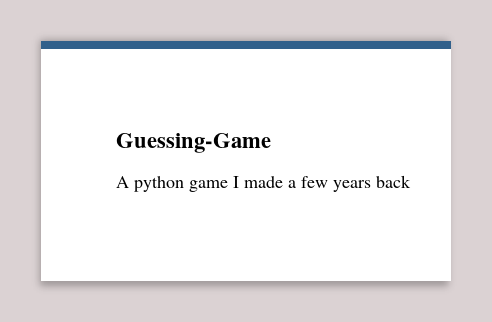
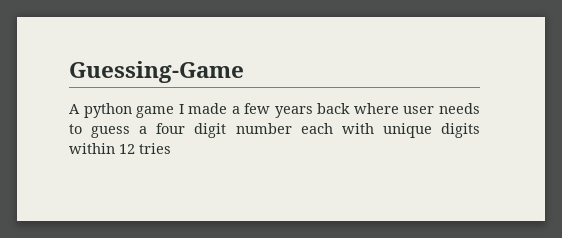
- A python game I made a few years back
+ A python game I made a few years back where user needs to guess a four digit number each with unique digits within 12 tries

